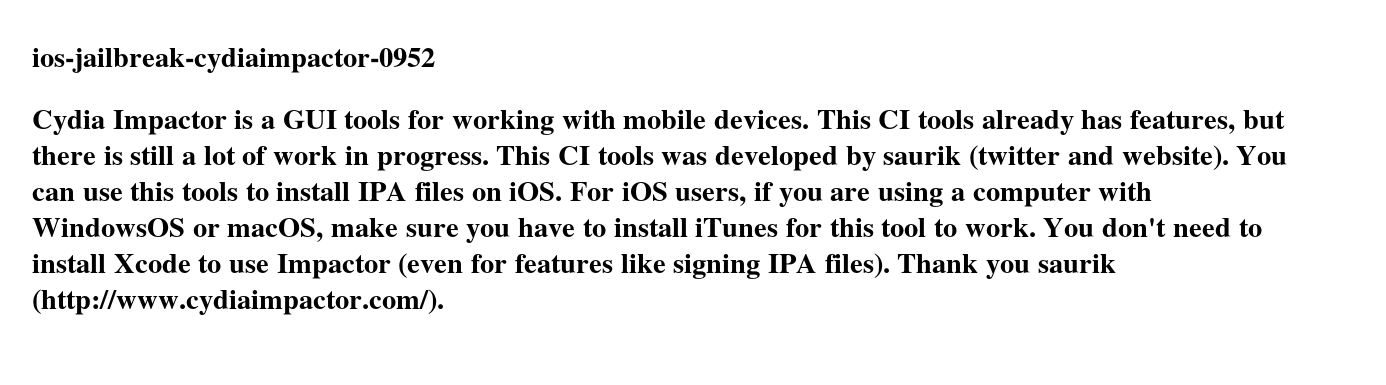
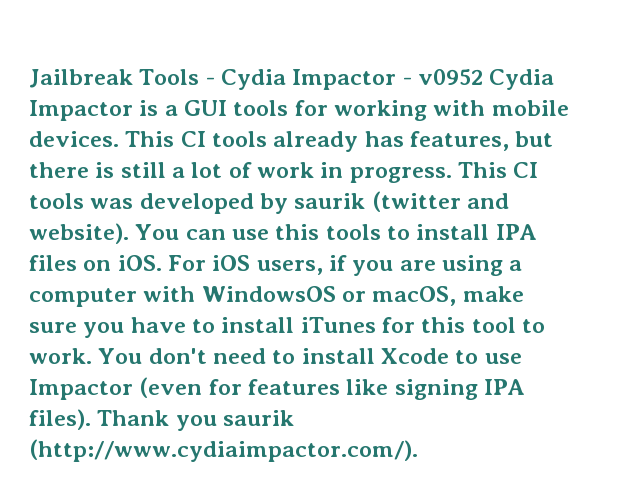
- ios-jailbreak-cydiaimpactor-0952
- Cydia Impactor is a GUI tools for working with mobile devices.
+ Jailbreak Tools - Cydia Impactor - v0952 Cydia Impactor is a GUI tools for working with mobile devices.

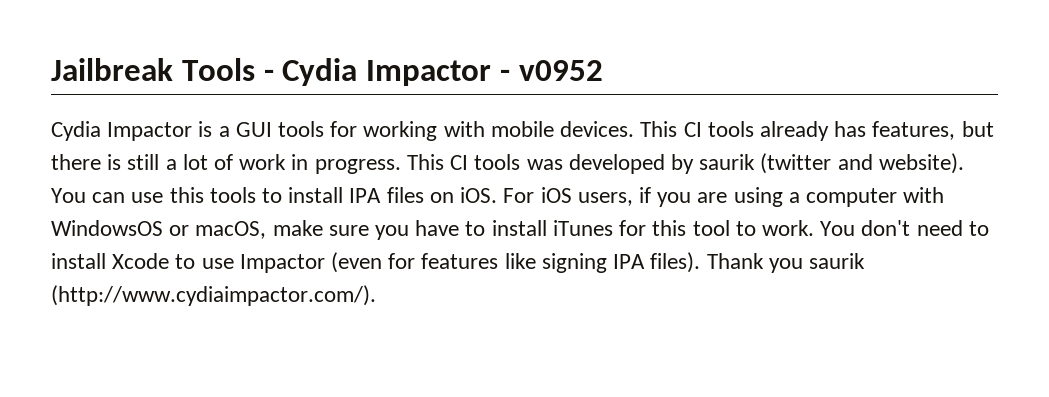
- Jailbreak Tools - Cydia Impactor - v0952 Cydia Impactor is a GUI tools for working with mobile devices.
+ Jailbreak Tools - Cydia Impactor - v0952
+ Cydia Impactor is a GUI tools for working with mobile devices.

